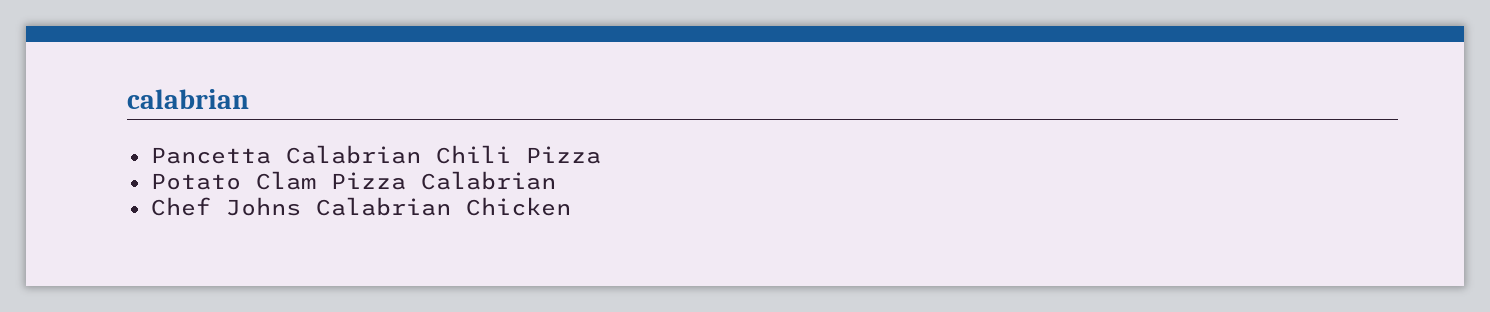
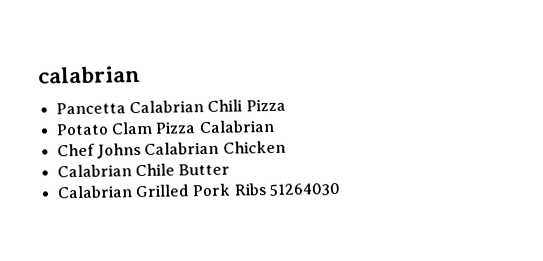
+ Calabrian Chile Butter
+ Calabrian Grilled Pork Ribs 51264030

